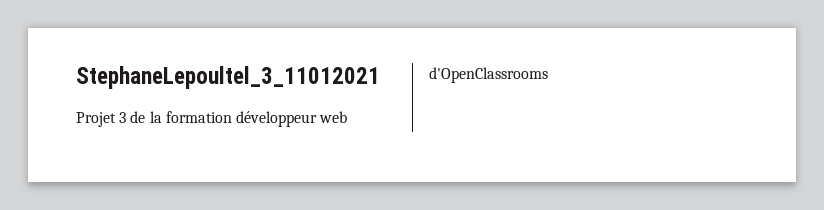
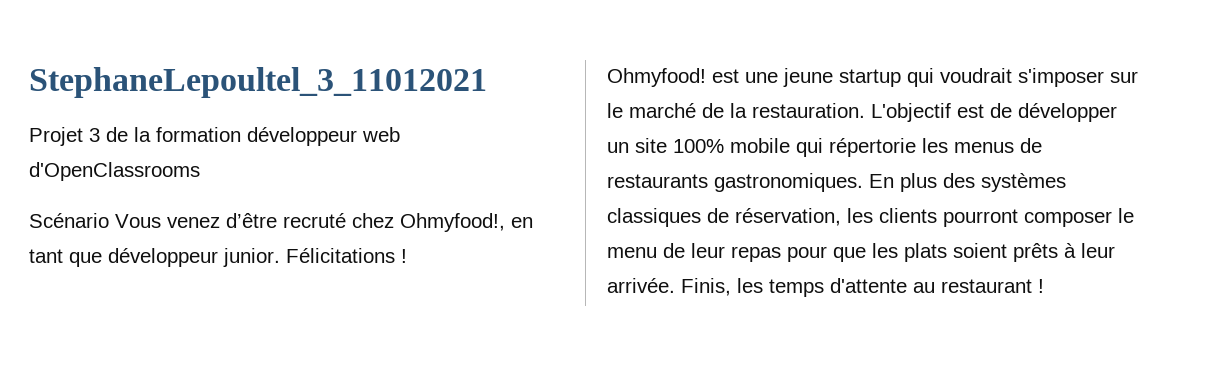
+ Scénario Vous venez d’être recruté chez Ohmyfood!, en tant que développeur junior. Félicitations !
+ Ohmyfood! est une jeune startup qui voudrait s'imposer sur le marché de la restauration. L'objectif est de développer un site 100% mobile qui répertorie les menus de restaurants gastronomiques. En plus des systèmes classiques de réservation, les clients pourront composer le menu de leur repas pour que les plats soient prêts à leur arrivée. Finis, les temps d'attente au restaurant !

